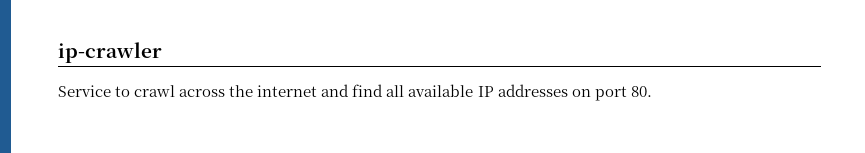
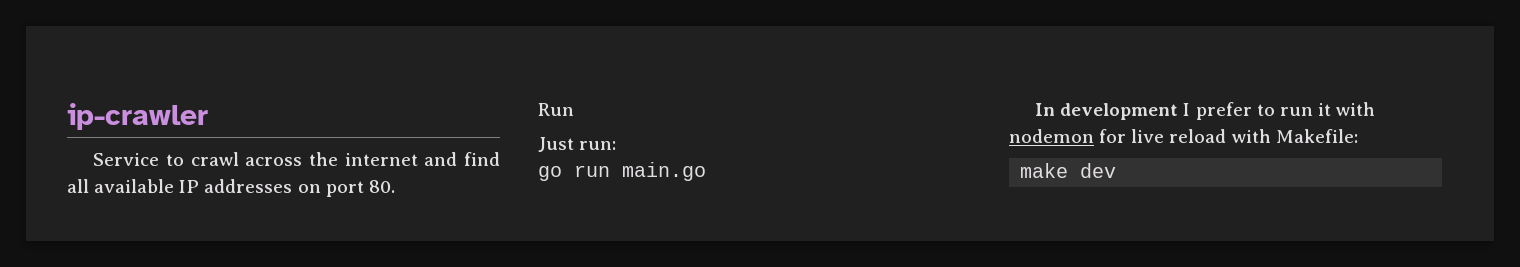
+ Run
+ Just run:
+ go run main.go
+ In development I prefer to run it with nodemon for live reload with Makefile:
+ make dev

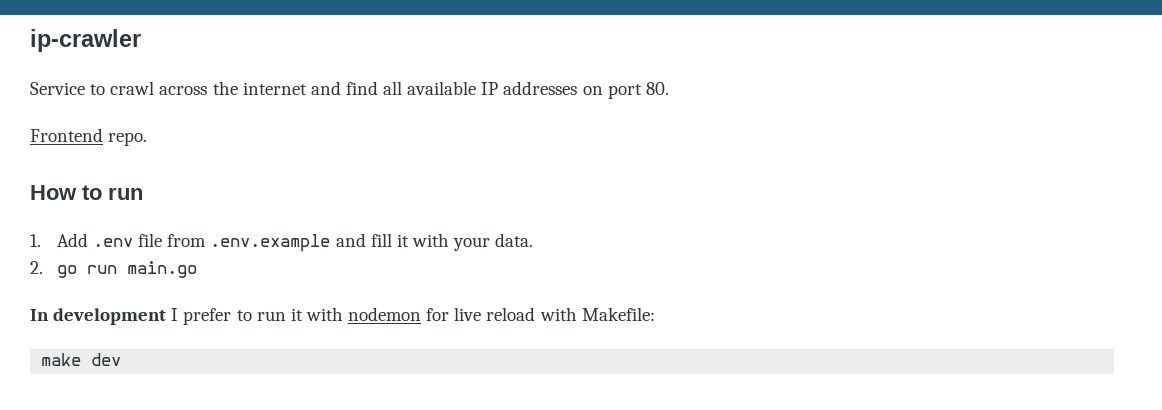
- Run
- Just run:
- go run main.go
+ Frontend repo.
+ How to run
+ 1. Add .env file from .env.example and fill it with your data.
+ 2. go run main.go

